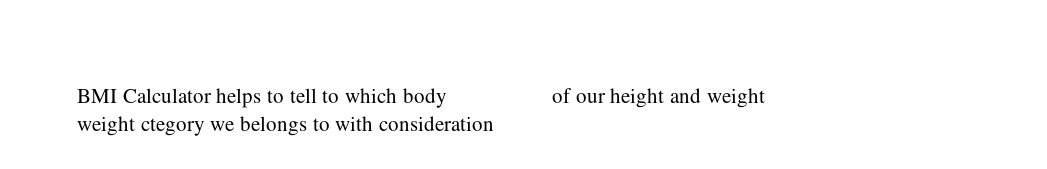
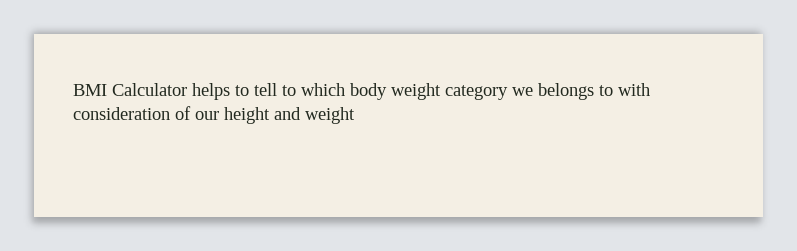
- BMI Calculator helps to tell to which body weight ctegory we belongs to with consideration of our height and weight
+ BMI Calculator helps to tell to which body weight category we belongs to with consideration of our height and weight

